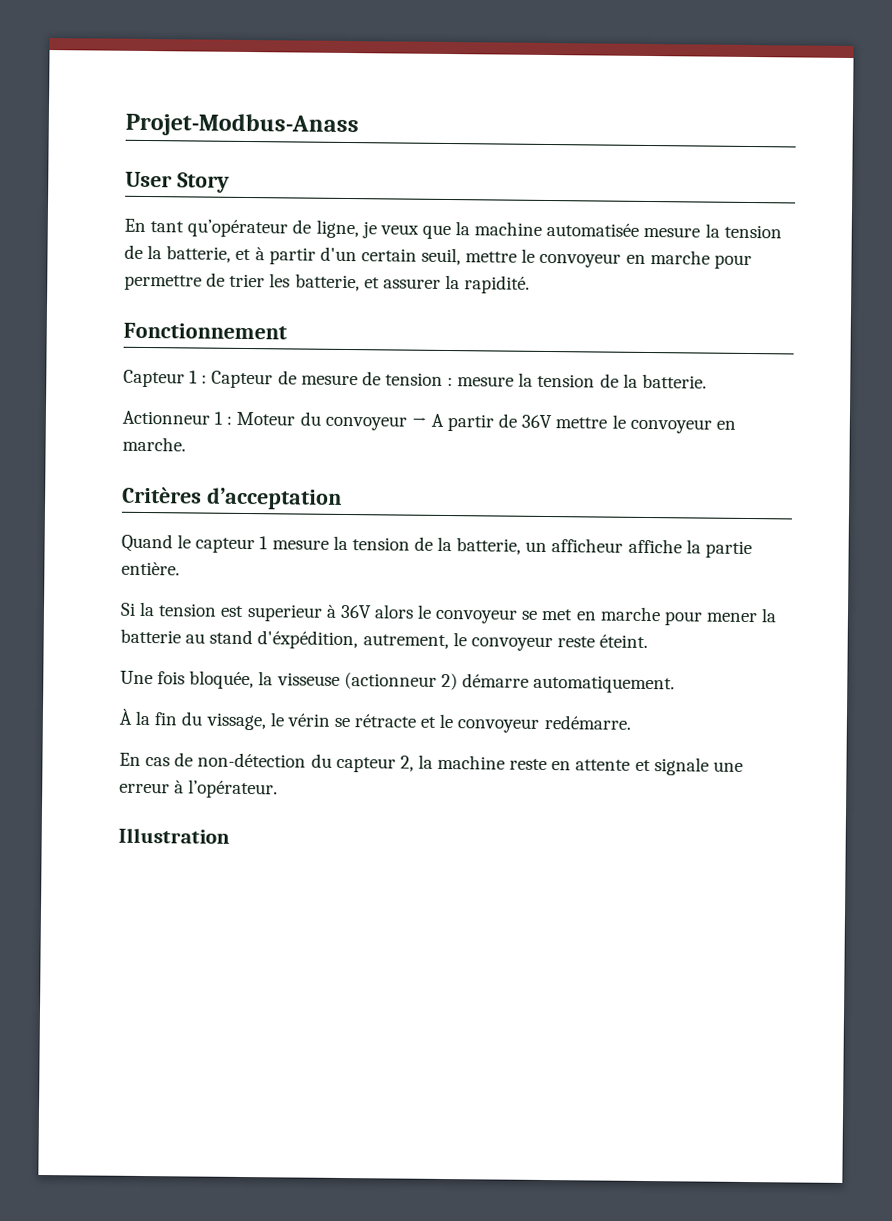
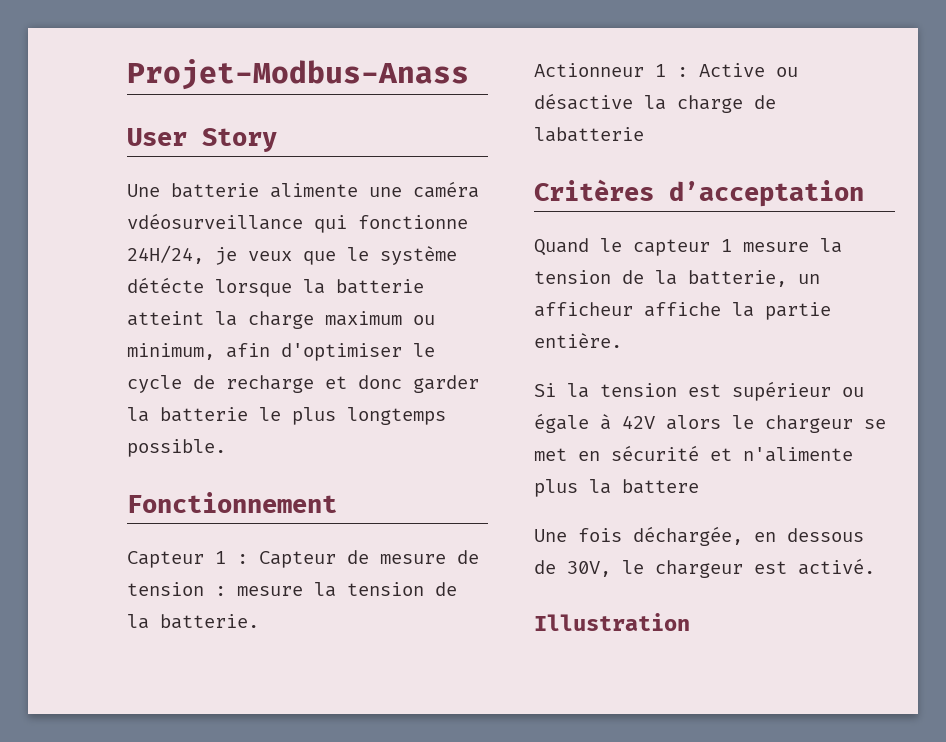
- En tant qu’opérateur de ligne, je veux que la machine automatisée mesure la tension de la batterie, et à partir d'un certain seuil, mettre le convoyeur en marche pour permettre de trier les batterie, et assurer la rapidité.
+ Une batterie alimente une caméra vdéosurveillance qui fonctionne 24H/24, je veux que le système détécte lorsque la batterie atteint la charge maximum ou minimum, afin d'optimiser le cycle de recharge et donc garder la batterie le plus longtemps possible.
- Actionneur 1 : Moteur du convoyeur → A partir de 36V mettre le convoyeur en marche.
+ Actionneur 1 : Active ou désactive la charge de labatterie
- Si la tension est superieur à 36V alors le convoyeur se met en marche pour mener la batterie au stand d'éxpédition, autrement, le convoyeur reste éteint.
- Une fois bloquée, la visseuse (actionneur 2) démarre automatiquement.
- À la fin du vissage, le vérin se rétracte et le convoyeur redémarre.
- En cas de non-détection du capteur 2, la machine reste en attente et signale une erreur à l’opérateur.
+ Si la tension est supérieur ou égale à 42V alors le chargeur se met en sécurité et n'alimente plus la battere
+ Une fois déchargée, en dessous de 30V, le chargeur est activé.

